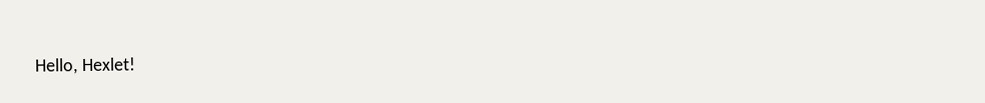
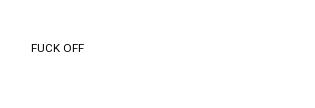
- Hello, Hexlet!
+ FUCK OFF

